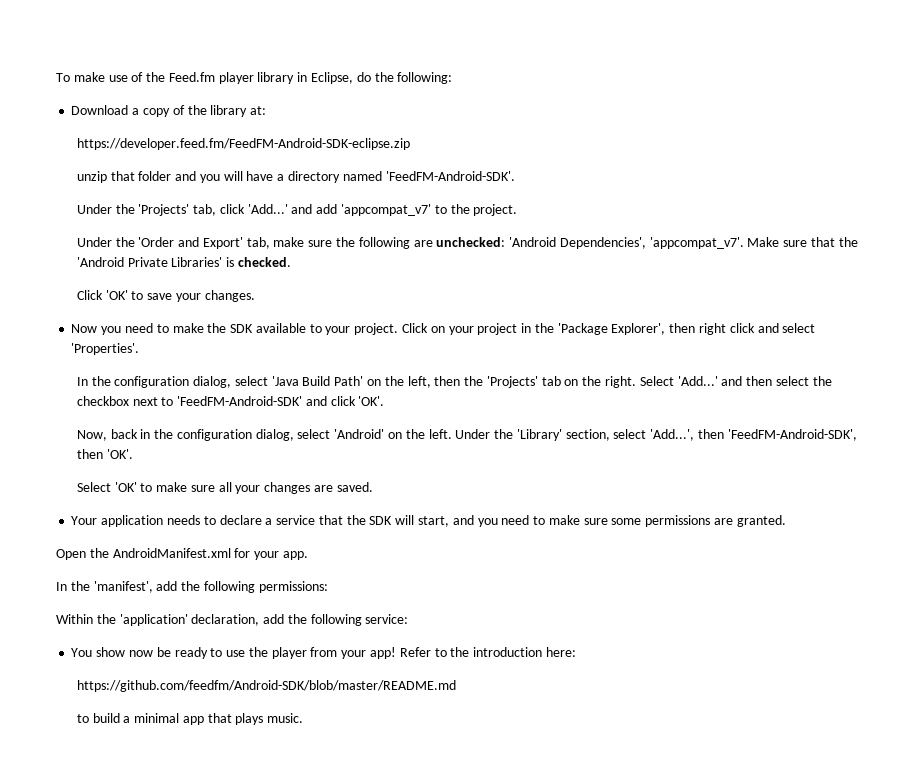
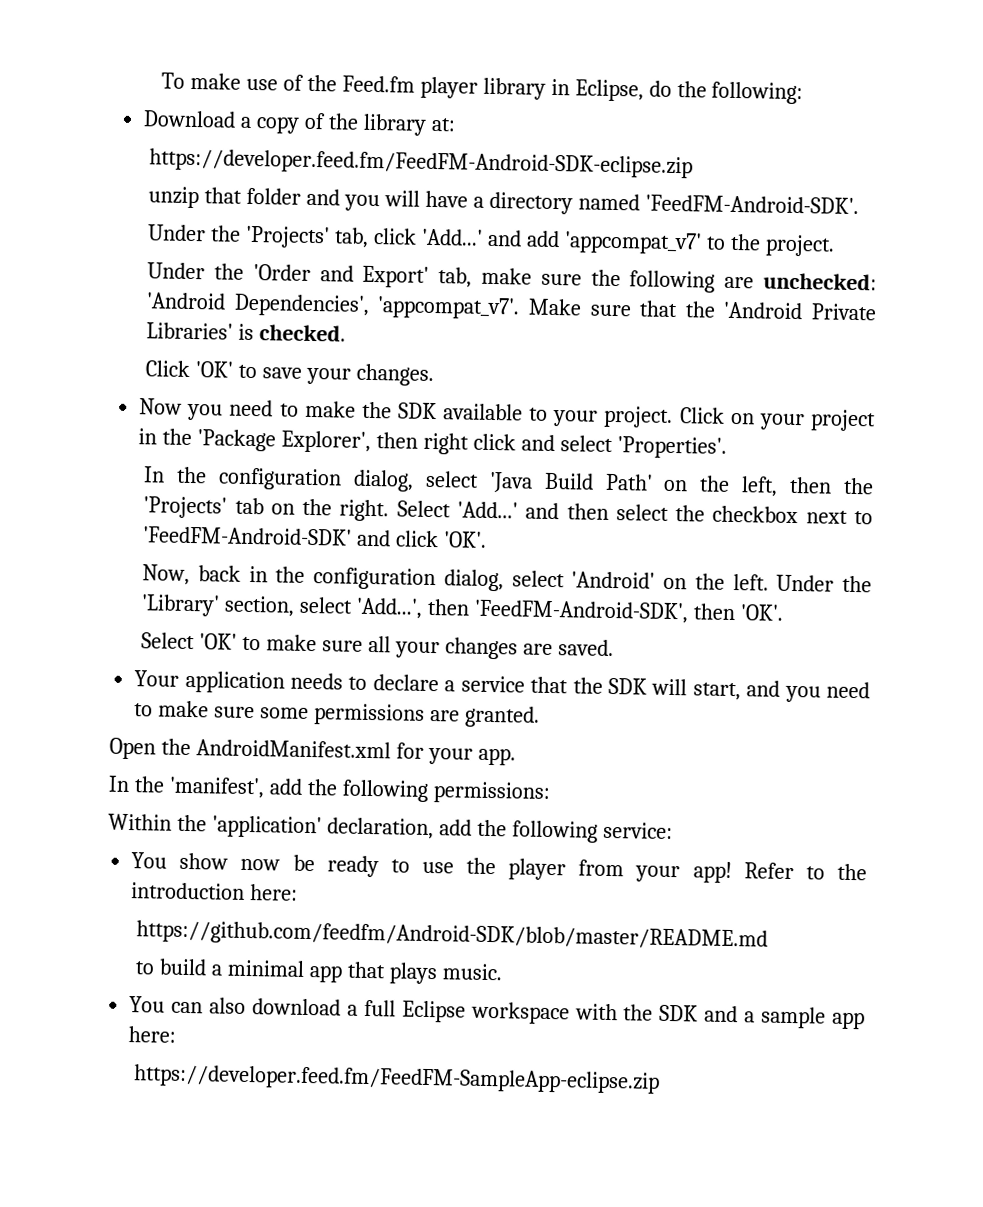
+ You can also download a full Eclipse workspace with the SDK and a sample app here:
+ https://developer.feed.fm/FeedFM-SampleApp-eclipse.zip

